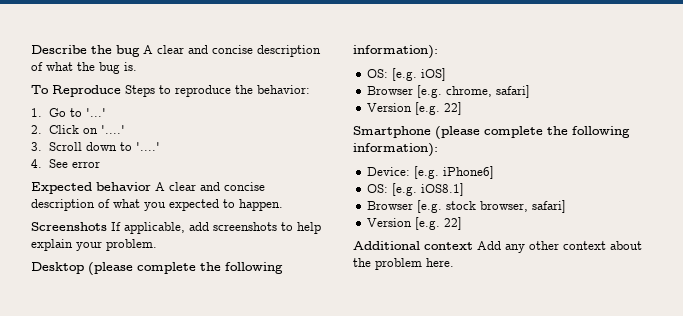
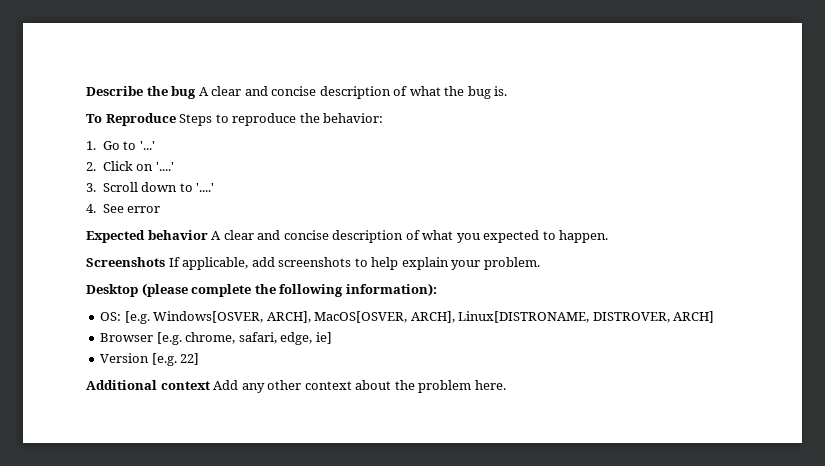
- OS: [e.g. iOS]
- Browser [e.g. chrome, safari]
- Version [e.g. 22]
- Smartphone (please complete the following information):
- Device: [e.g. iPhone6]
- OS: [e.g. iOS8.1]
- Browser [e.g. stock browser, safari]
+ OS: [e.g. Windows[OSVER, ARCH], MacOS[OSVER, ARCH], Linux[DISTRONAME, DISTROVER, ARCH]
+ Browser [e.g. chrome, safari, edge, ie]

